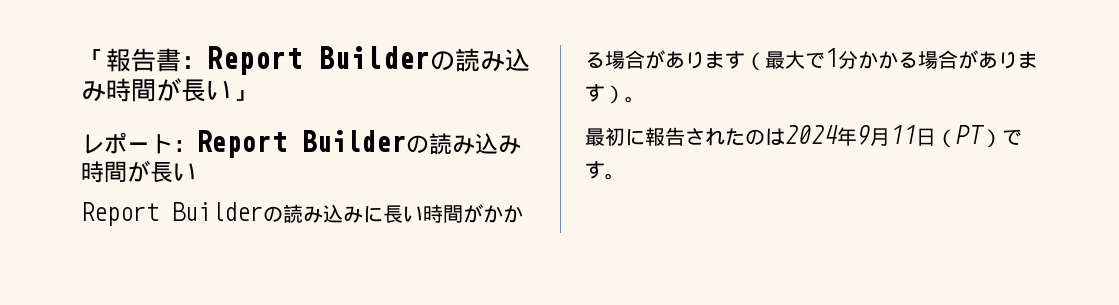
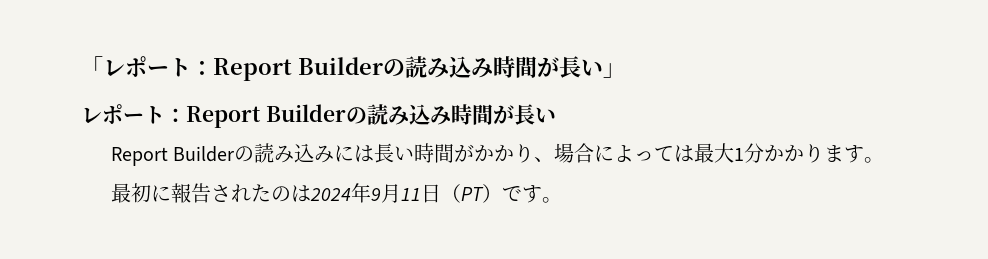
- 「報告書：Report Builderの読み込み時間が長い」
+ 「レポート：Report Builderの読み込み時間が長い」
- Report Builderの読み込みに長い時間がかかる場合があります（最大で1分かかる場合があります）。
+ Report Builderの読み込みには長い時間がかかり、場合によっては最大1分かかります。

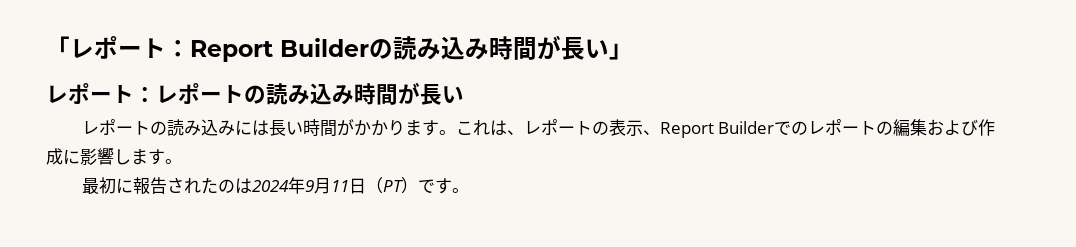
  「レポート：Report Builderの読み込み時間が長い」
- レポート：Report Builderの読み込み時間が長い
+ レポート：レポートの読み込み時間が長い
- Report Builderの読み込みには長い時間がかかり、場合によっては最大1分かかります。
+ レポートの読み込みには長い時間がかかります。これは、レポートの表示、Report Builderでのレポートの編集および作成に影響します。

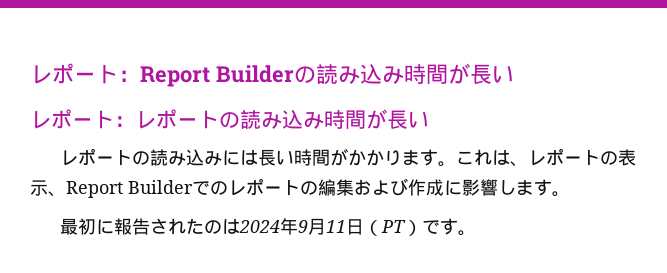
- 「レポート：Report Builderの読み込み時間が長い」
+ レポート：Report Builderの読み込み時間が長い

